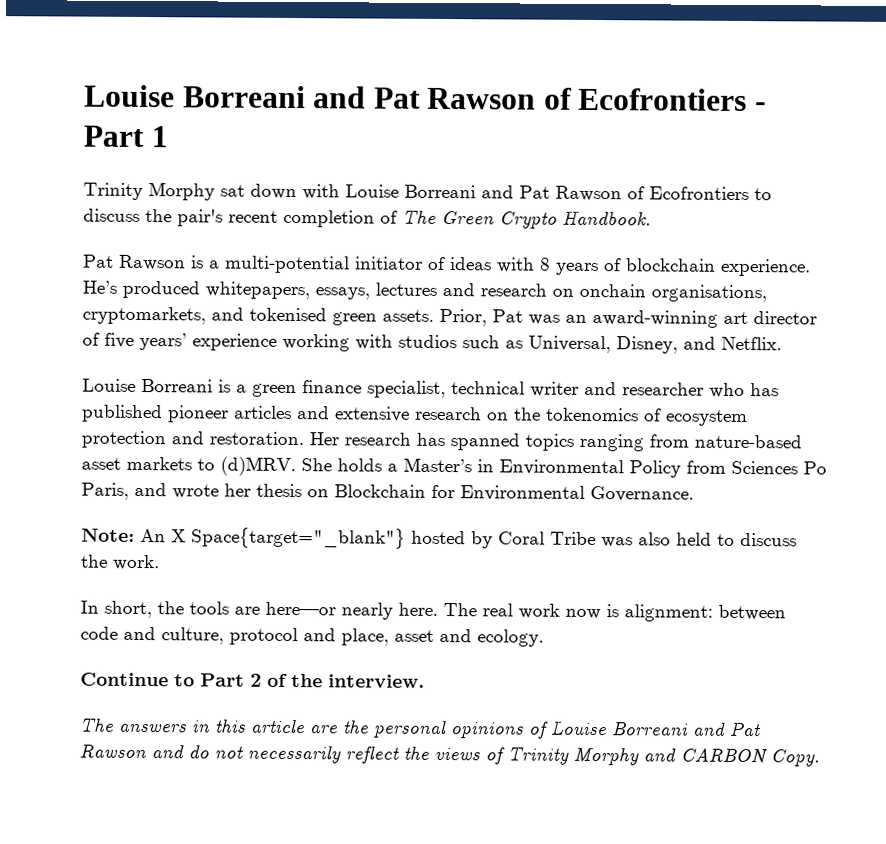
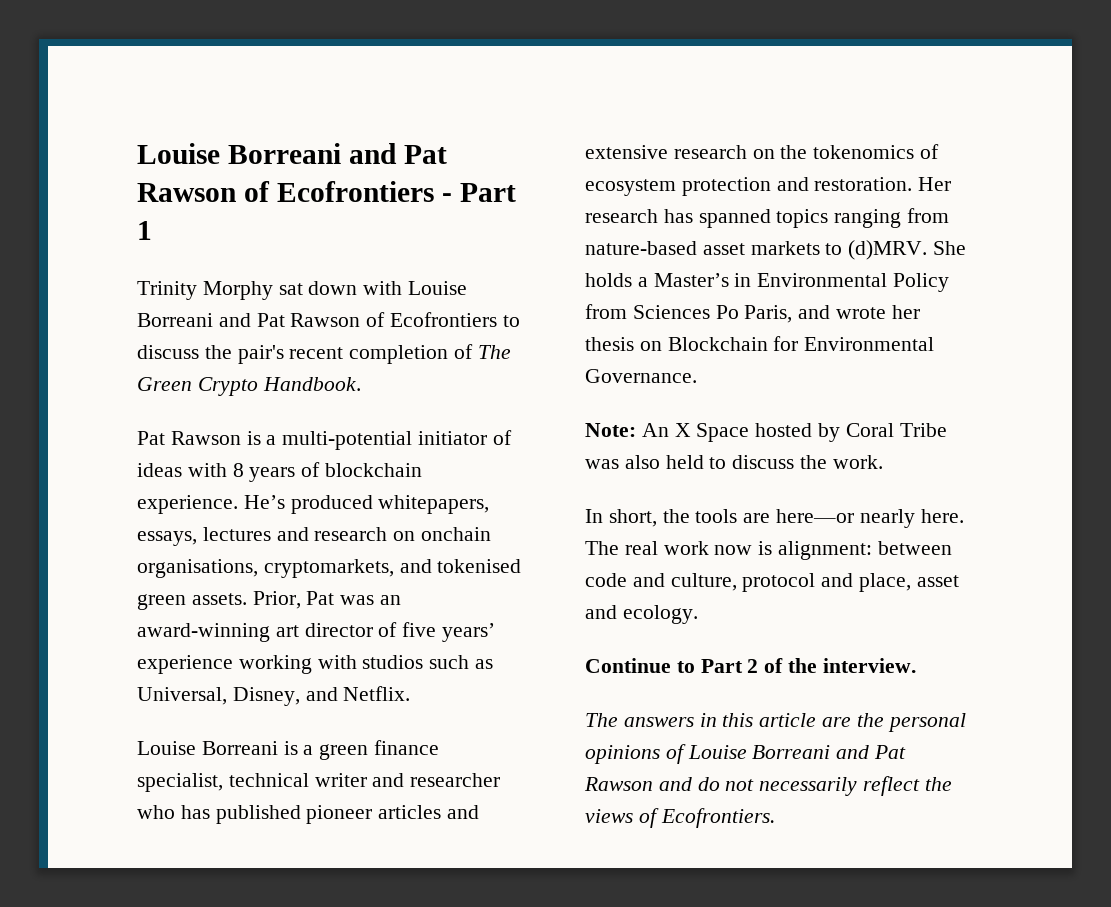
- Note: An X Space{target="_blank"} hosted by Coral Tribe was also held to discuss the work.
+ Note: An X Space hosted by Coral Tribe was also held to discuss the work.
- The answers in this article are the personal opinions of Louise Borreani and Pat Rawson and do not necessarily reflect the views of Trinity Morphy and CARBON Copy.
+ The answers in this article are the personal opinions of Louise Borreani and Pat Rawson and do not necessarily reflect the views of Ecofrontiers.

